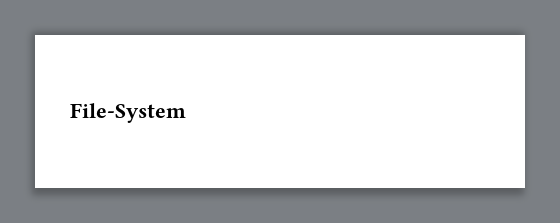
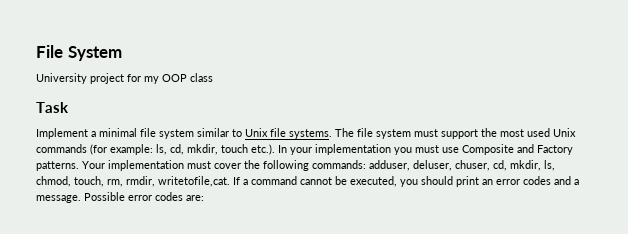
- File-System
+ File System
+ University project for my OOP class
+ Task
+ Implement a minimal file system similar to Unix file systems. The file system must support the most used Unix commands (for example: ls, cd, mkdir, touch etc.). In your implementation you must use Composite and Factory patterns. Your implementation must cover the following commands: adduser, deluser, chuser, cd, mkdir, ls, chmod, touch, rm, rmdir, writetofile,cat. If a command cannot be executed, you should print an error codes and a message. Possible error codes are:

